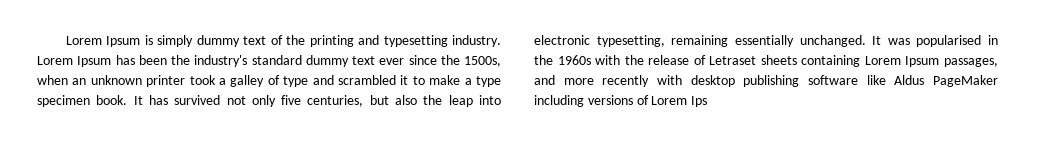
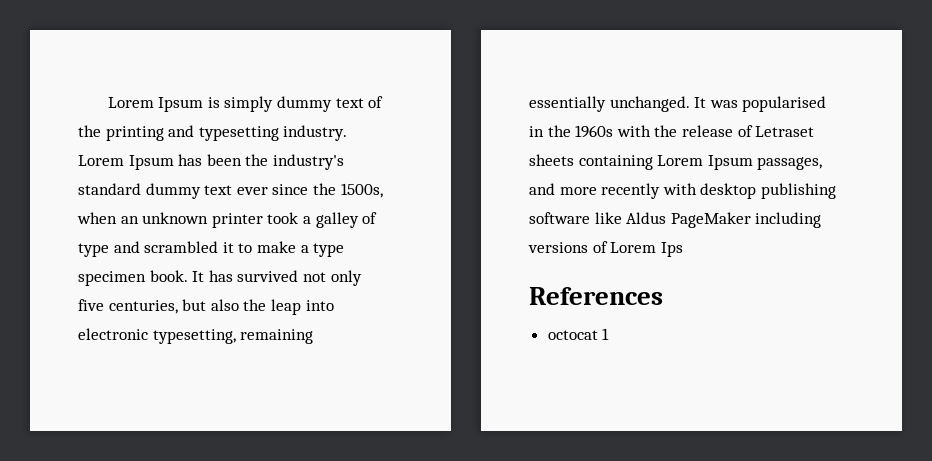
+ References
+ octocat 1

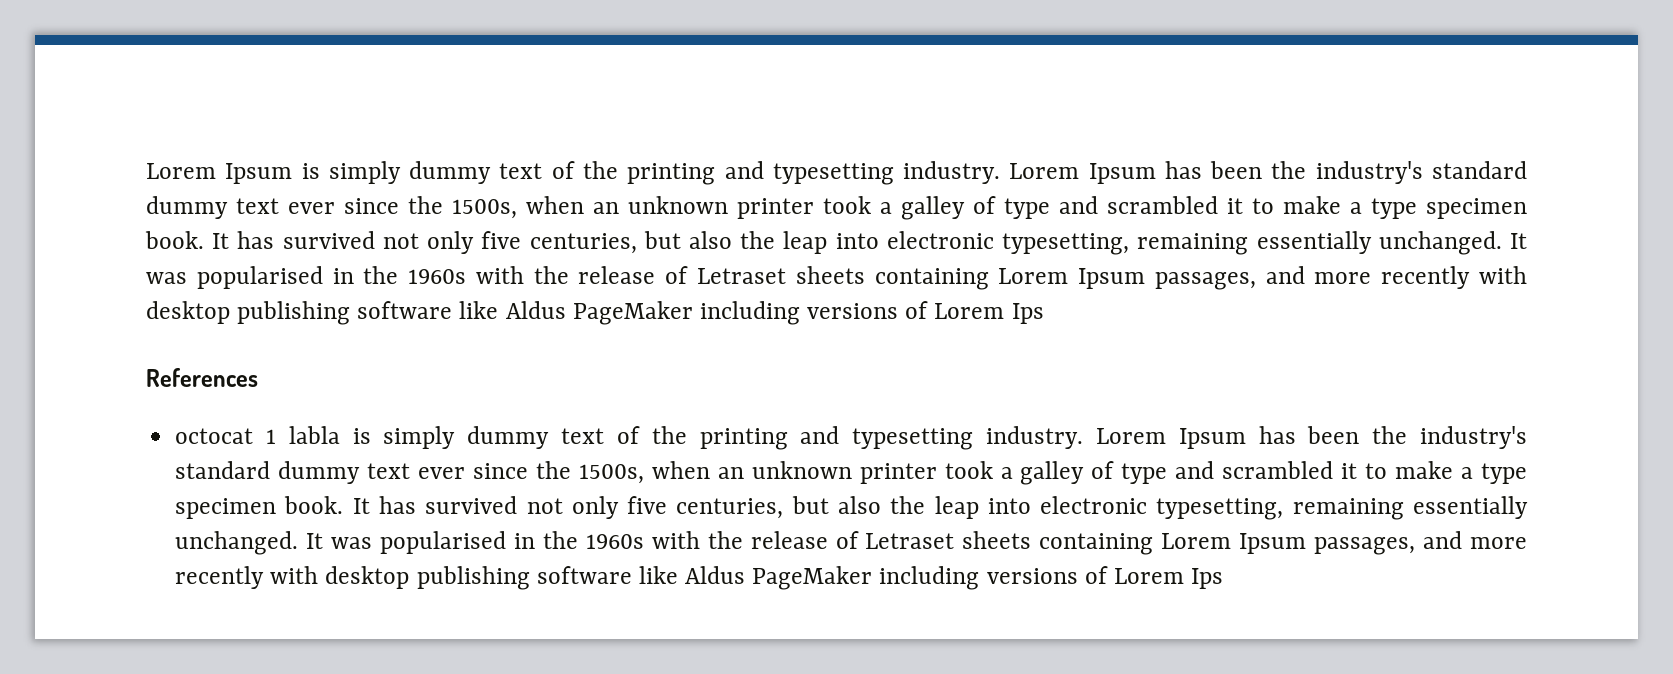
- octocat 1
+ octocat 1 labla is simply dummy text of the printing and typesetting industry. Lorem Ipsum has been the industry's standard dummy text ever since the 1500s, when an unknown printer took a galley of type and scrambled it to make a type specimen book. It has survived not only five centuries, but also the leap into electronic typesetting, remaining essentially unchanged. It was popularised in the 1960s with the release of Letraset sheets containing Lorem Ipsum passages, and more recently with desktop publishing software like Aldus PageMaker including versions of Lorem Ips

